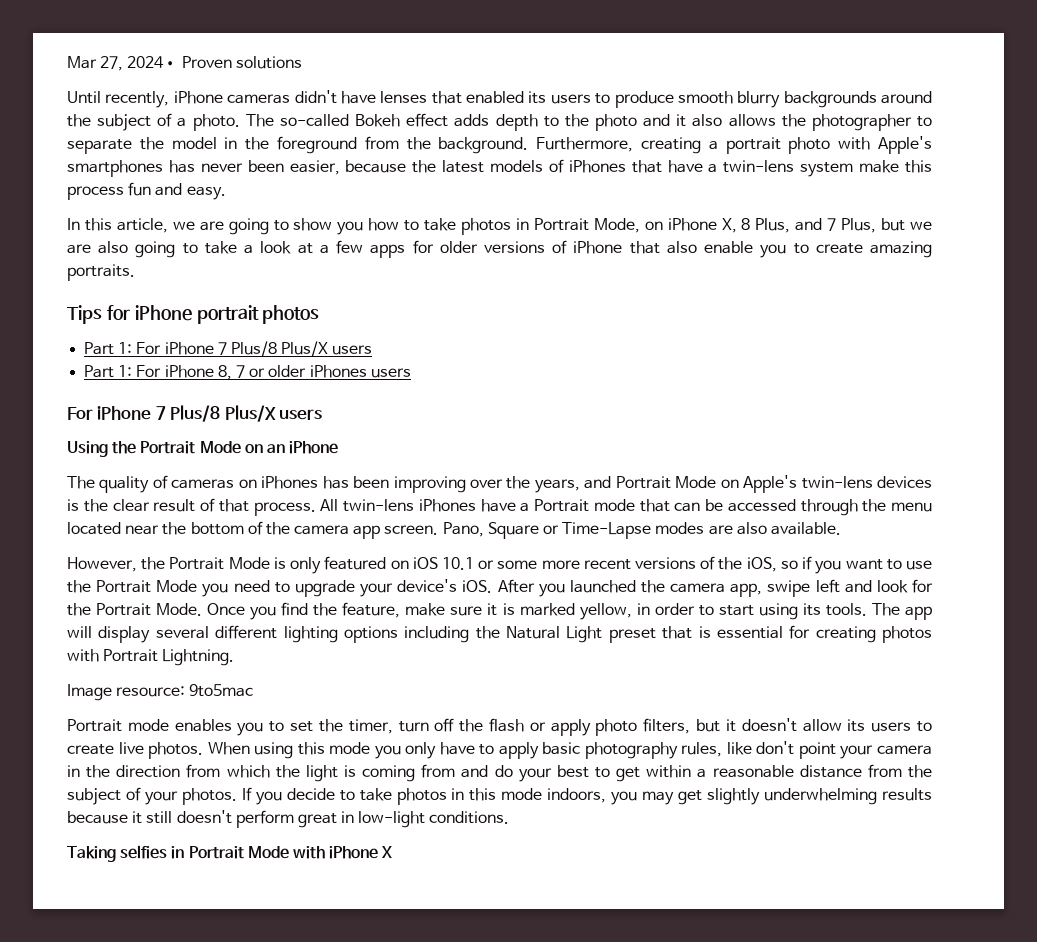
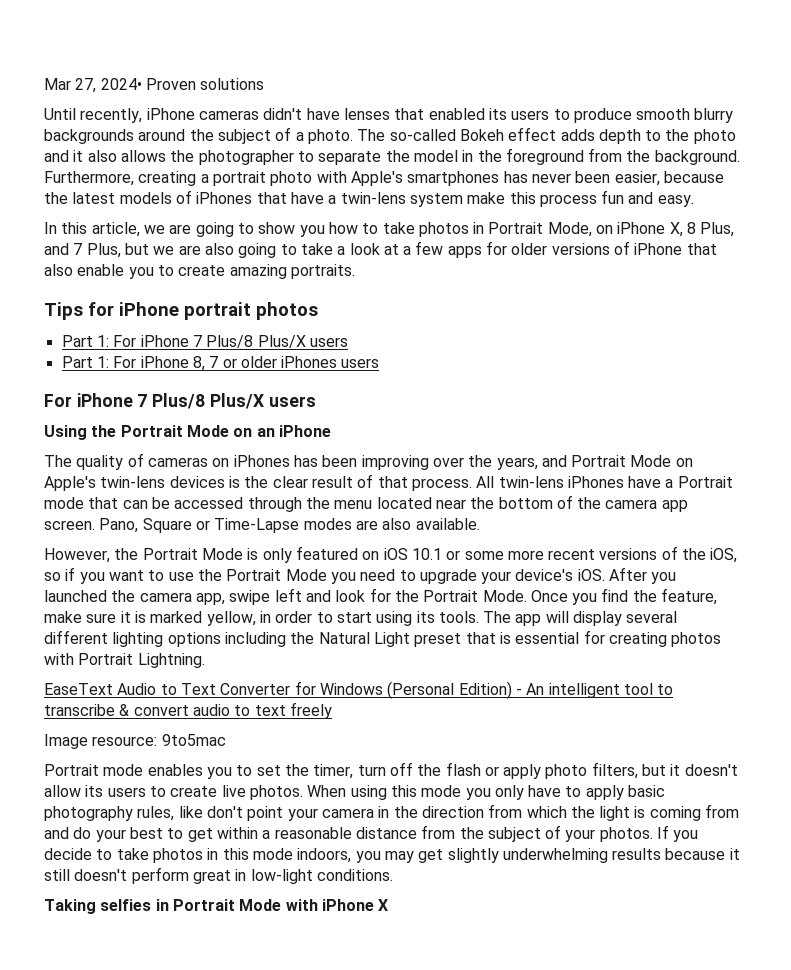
+ EaseText Audio to Text Converter for Windows (Personal Edition) - An intelligent tool to transcribe & convert audio to text freely

